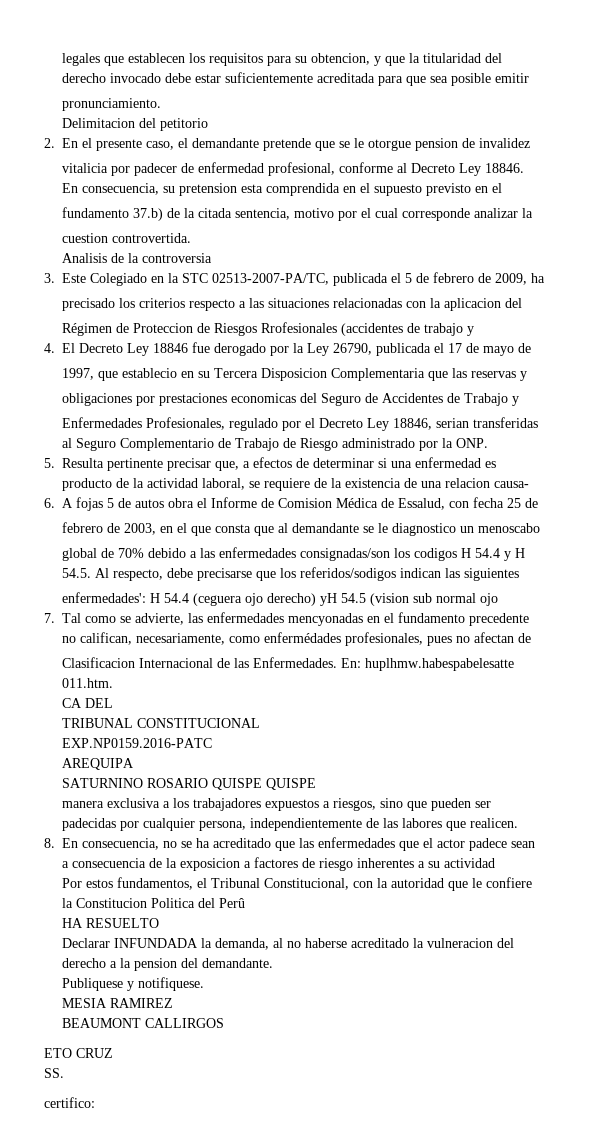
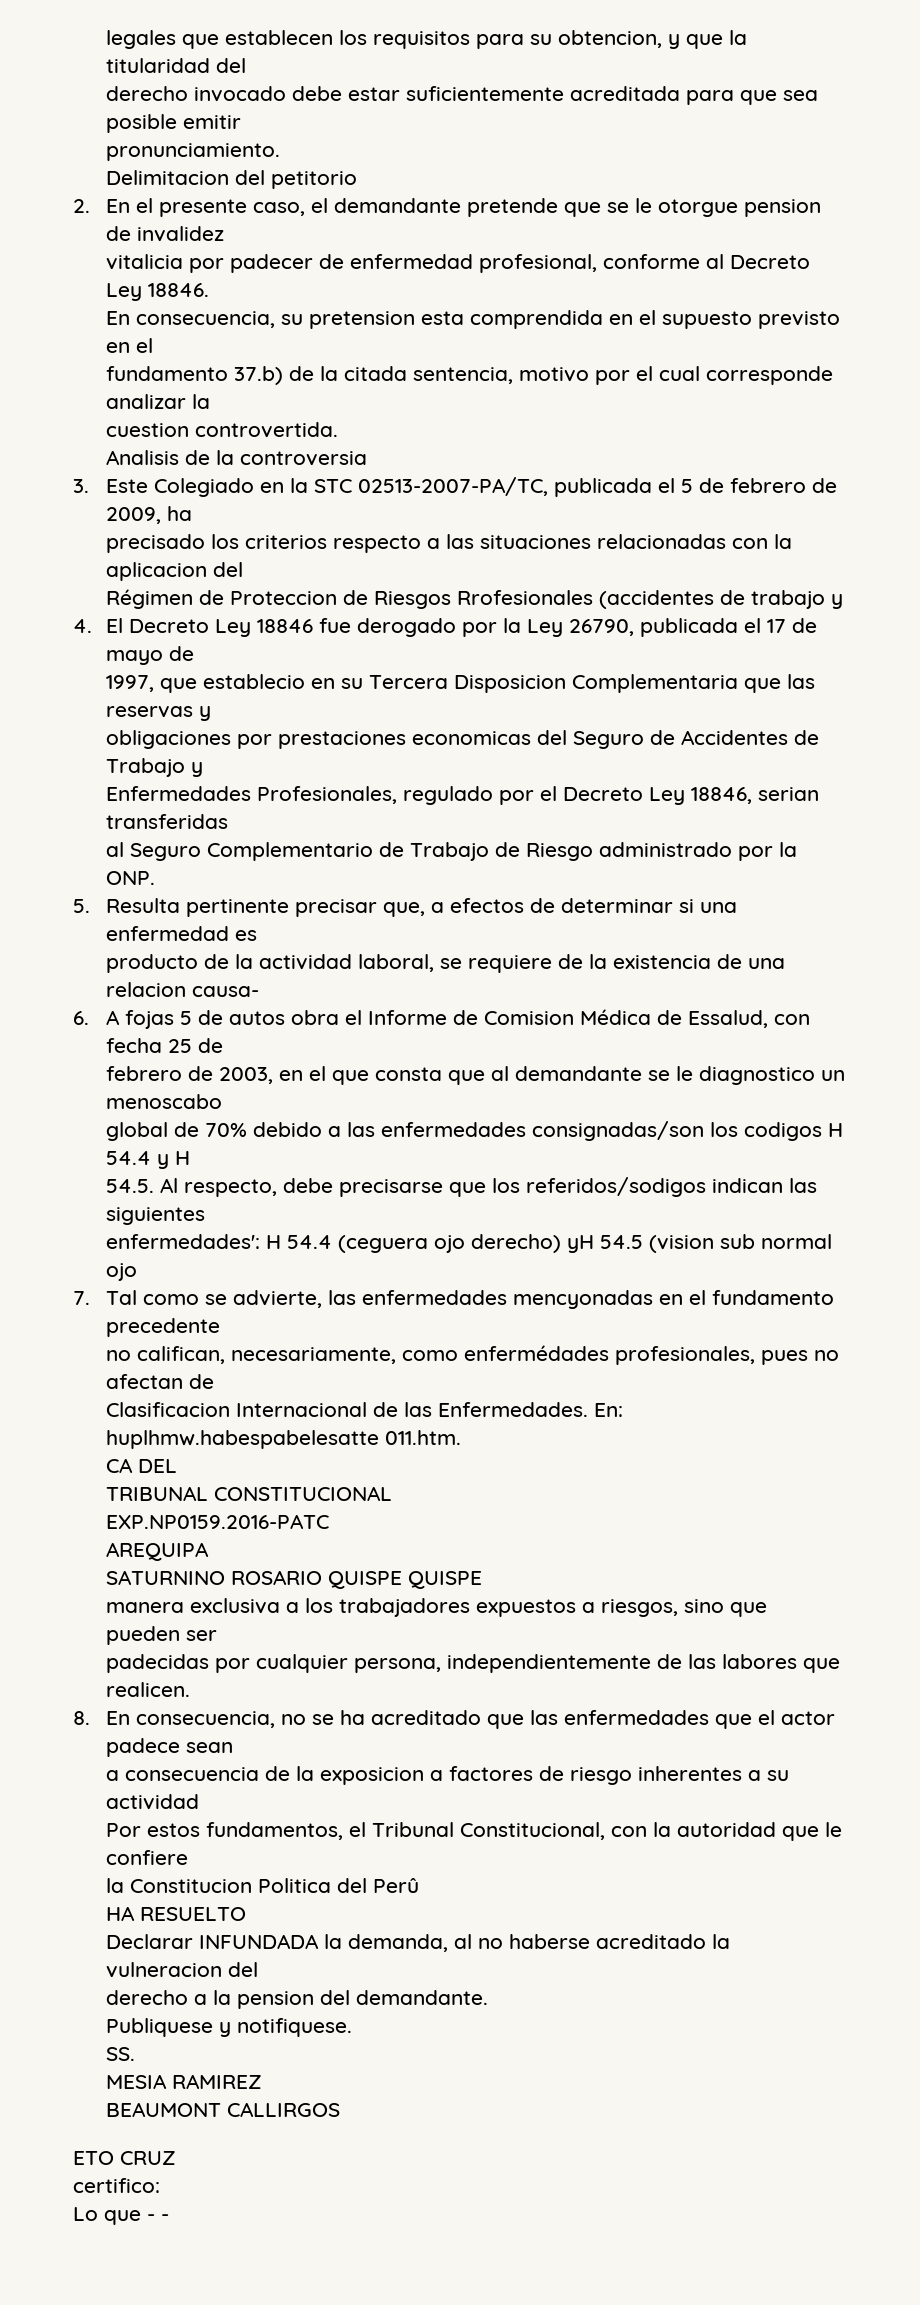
+ SS.
- SS.
  certifico:
+ Lo que - -

